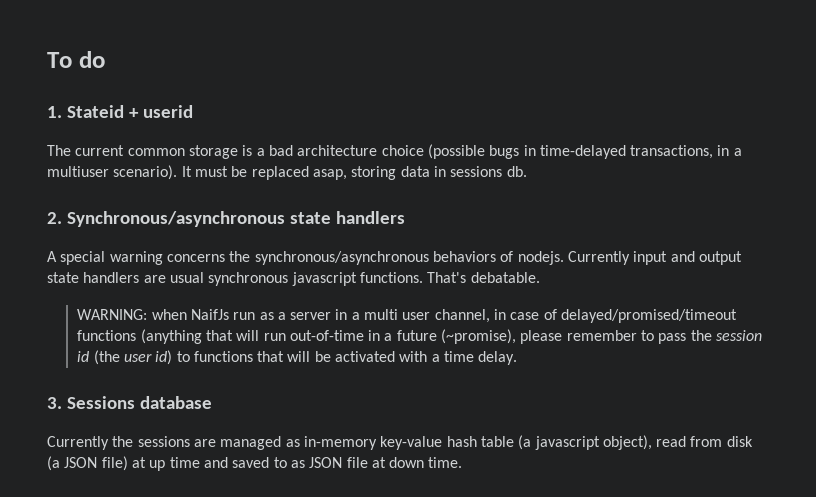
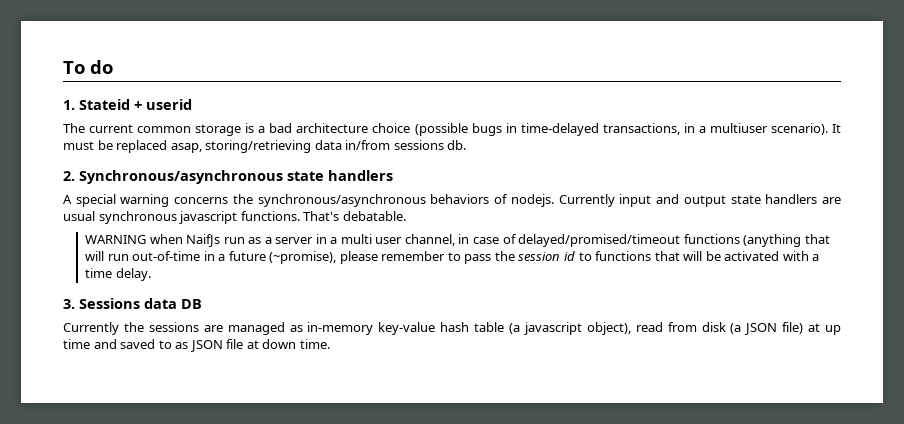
- It must be replaced asap, storing data in sessions db.
+ It must be replaced asap, storing/retrieving data in/from sessions db.
- WARNING: when NaifJs run as a server in a multi user channel, in case of delayed/promised/timeout functions (anything that will run out-of-time in a future (~promise), please remember to pass the session id (the user id) to functions that will be activated with a time delay.
+ WARNING when NaifJs run as a server in a multi user channel, in case of delayed/promised/timeout functions (anything that will run out-of-time in a future (~promise), please remember to pass the session id to functions that will be activated with a time delay.
- 3. Sessions database
+ 3. Sessions data DB

